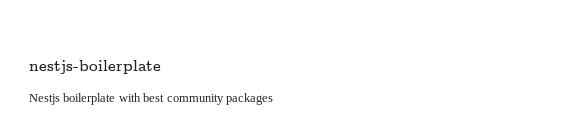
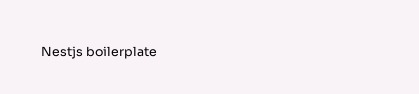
- nestjs-boilerplate
- Nestjs boilerplate with best community packages
+ Nestjs boilerplate

